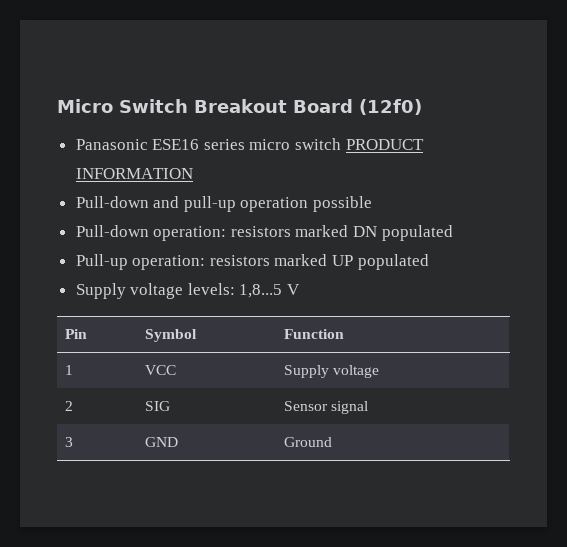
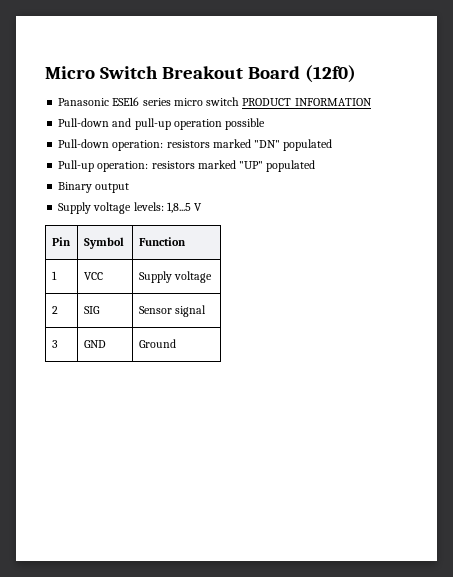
- Pull-down operation: resistors marked DN populated
+ Pull-down operation: resistors marked "DN" populated
- Pull-up operation: resistors marked UP populated
+ Pull-up operation: resistors marked "UP" populated
+ Binary output

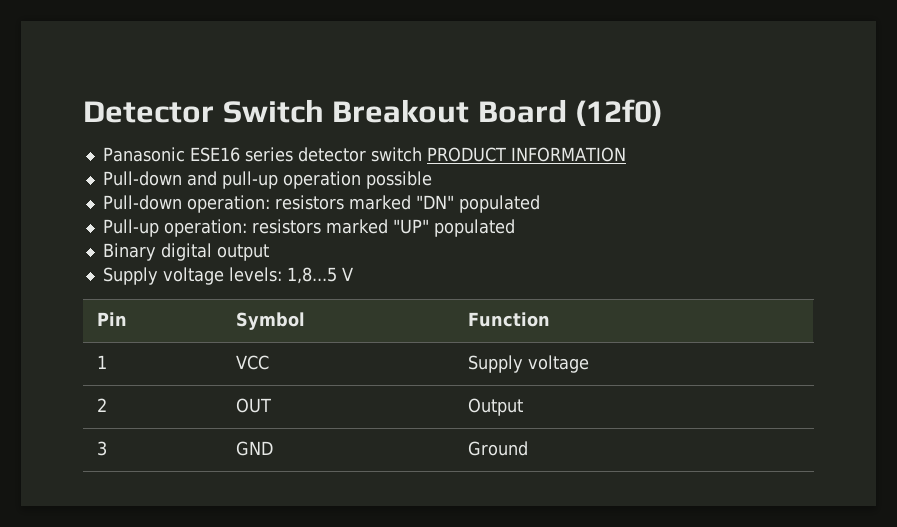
- Micro Switch Breakout Board (12f0)
+ Detector Switch Breakout Board (12f0)
- Panasonic ESE16 series micro switch PRODUCT INFORMATION
+ Panasonic ESE16 series detector switch PRODUCT INFORMATION
- Binary output
+ Binary digital output
- 2 | SIG | Sensor signal
+ 2 | OUT | Output

